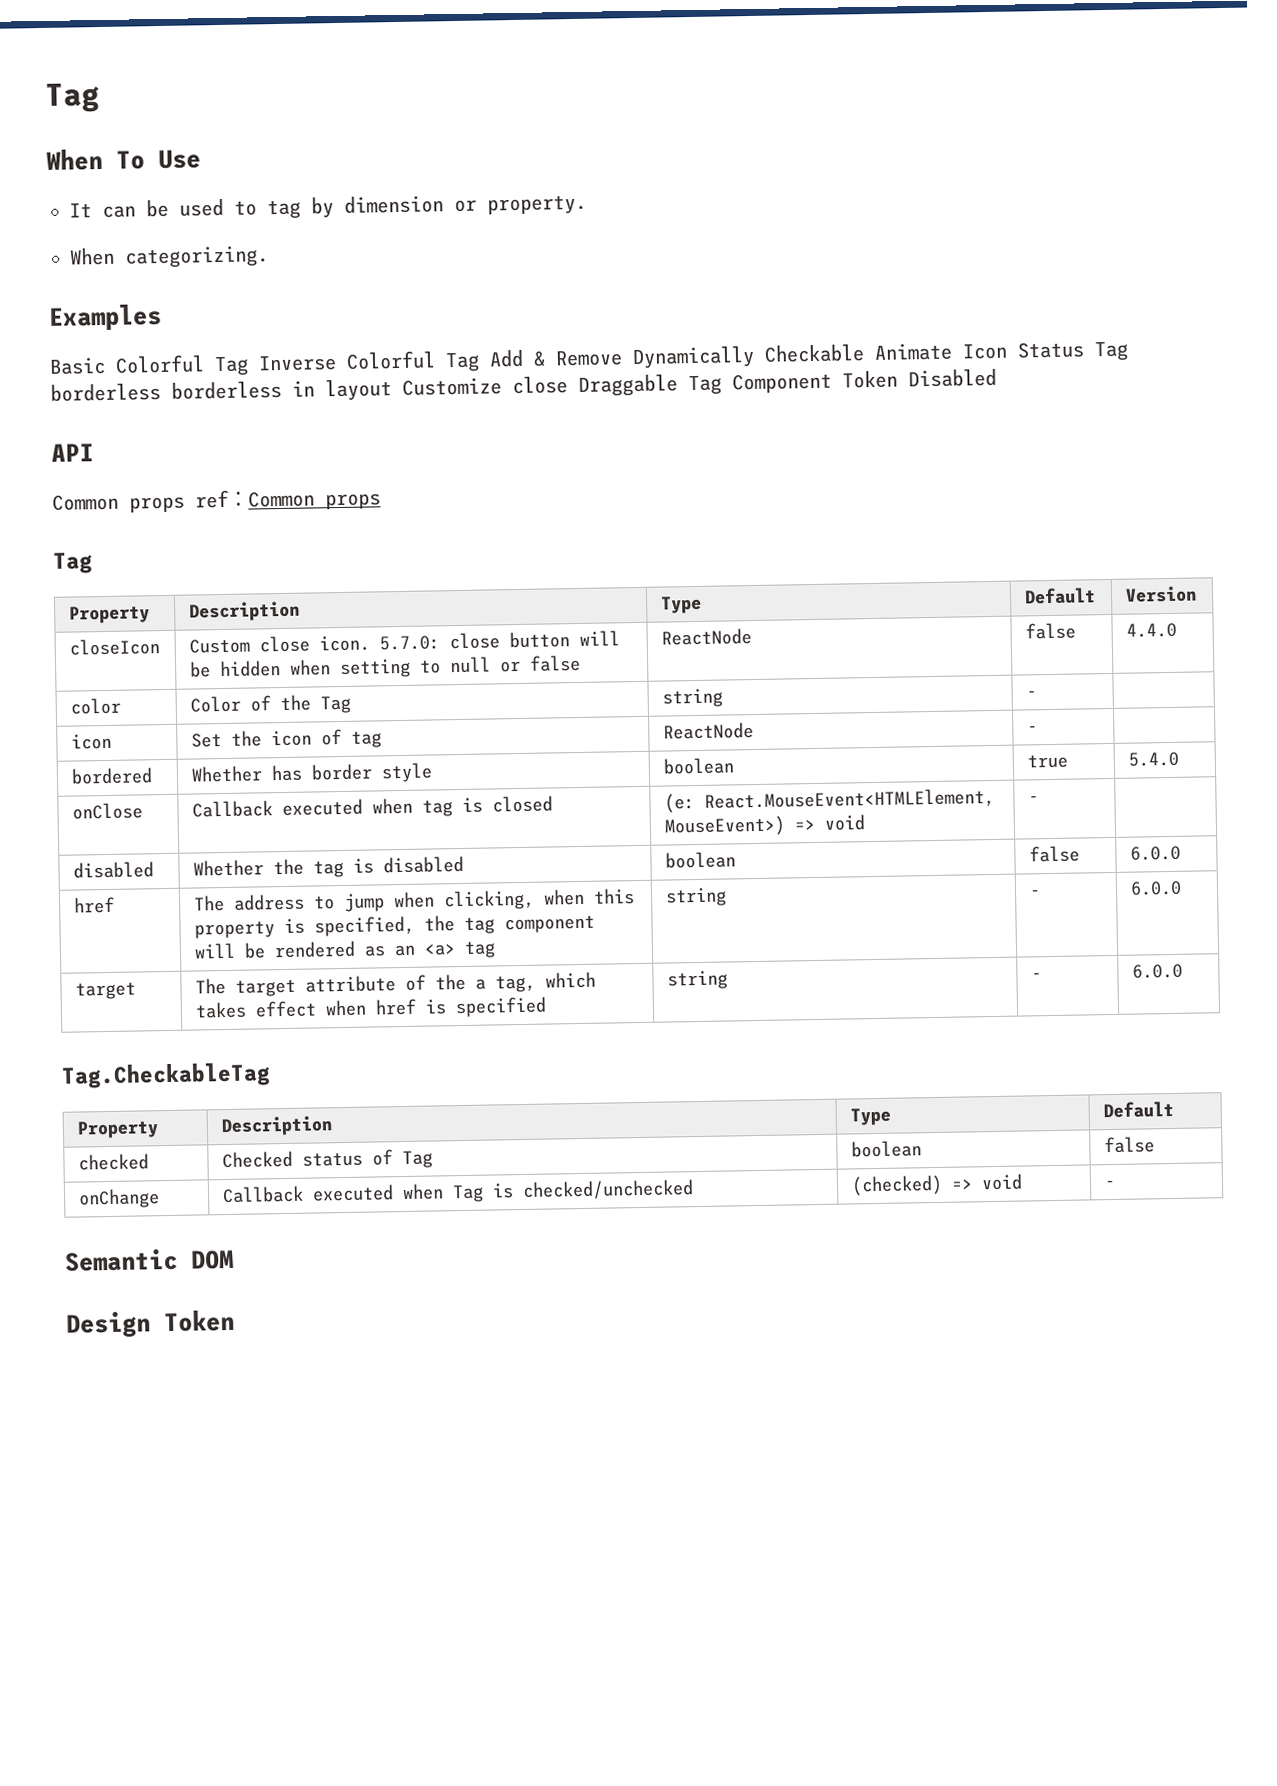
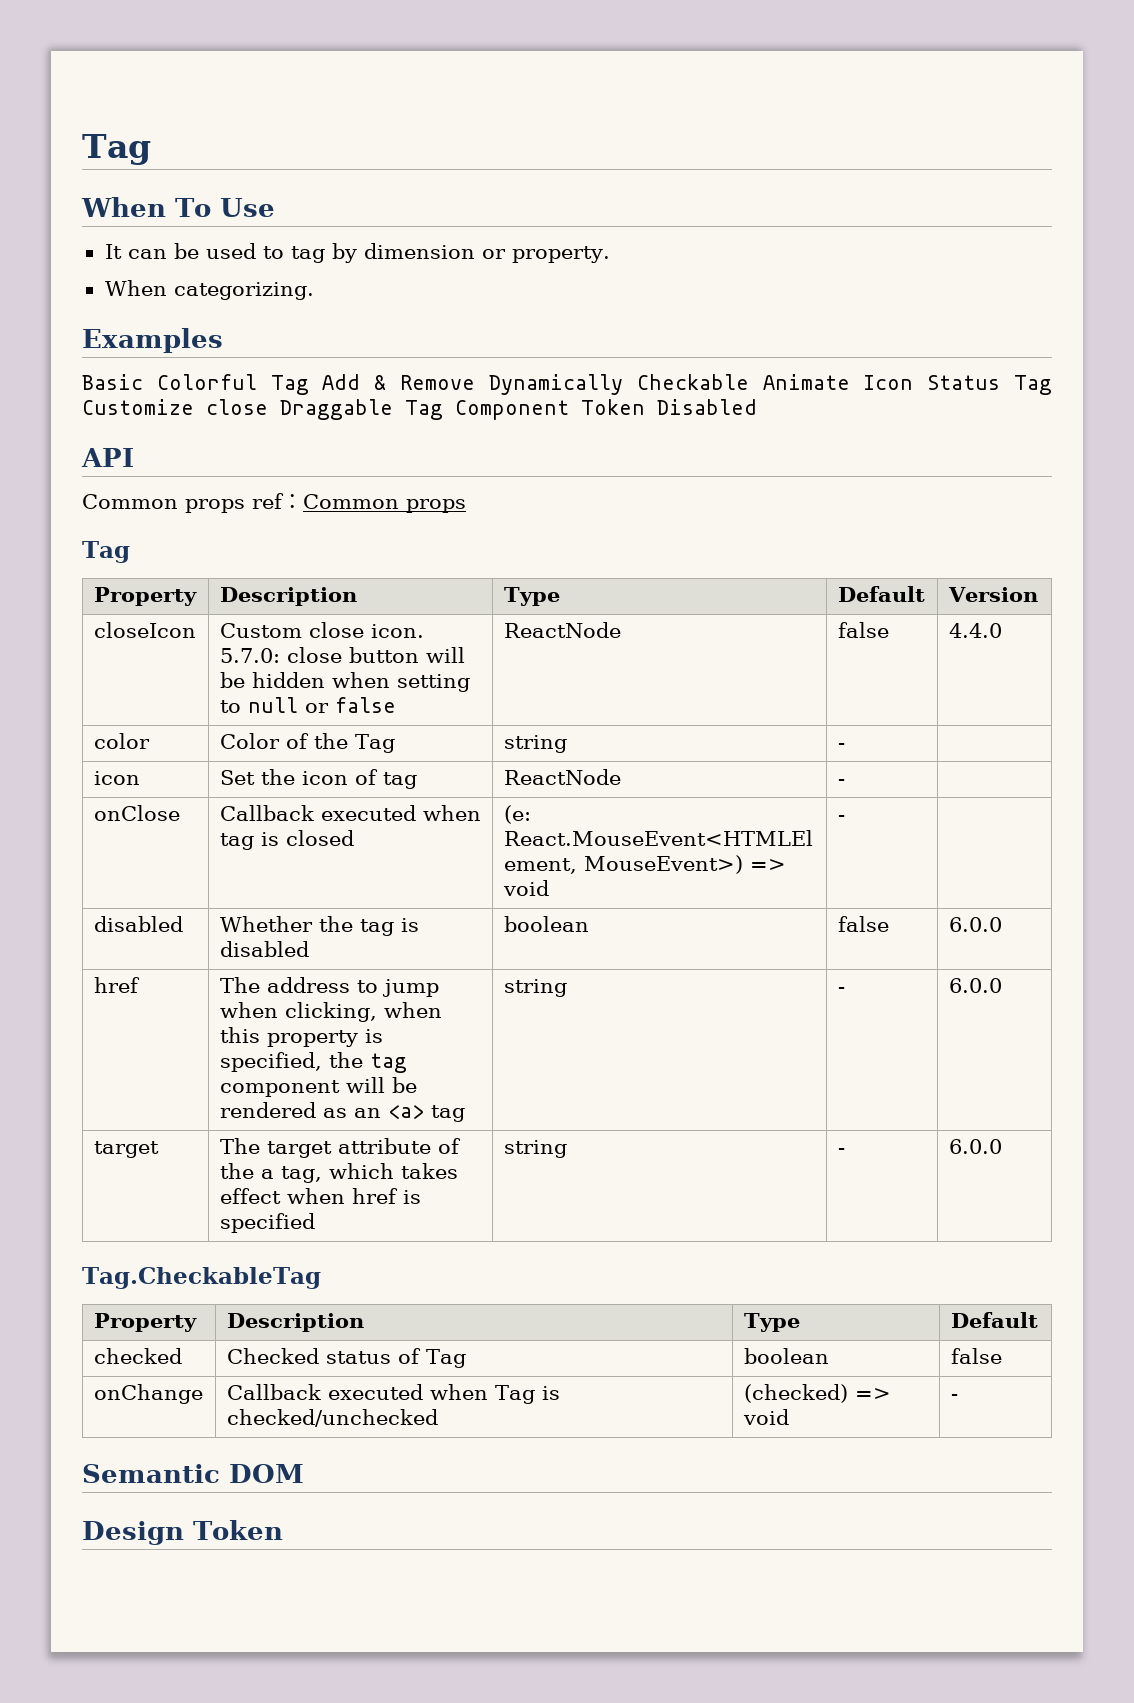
- Basic Colorful Tag Inverse Colorful Tag Add & Remove Dynamically Checkable Animate Icon Status Tag borderless borderless in layout Customize close Draggable Tag Component Token Disabled
+ Basic Colorful Tag Add & Remove Dynamically Checkable Animate Icon Status Tag Customize close Draggable Tag Component Token Disabled
- bordered | Whether has border style | boolean | true | 5.4.0

